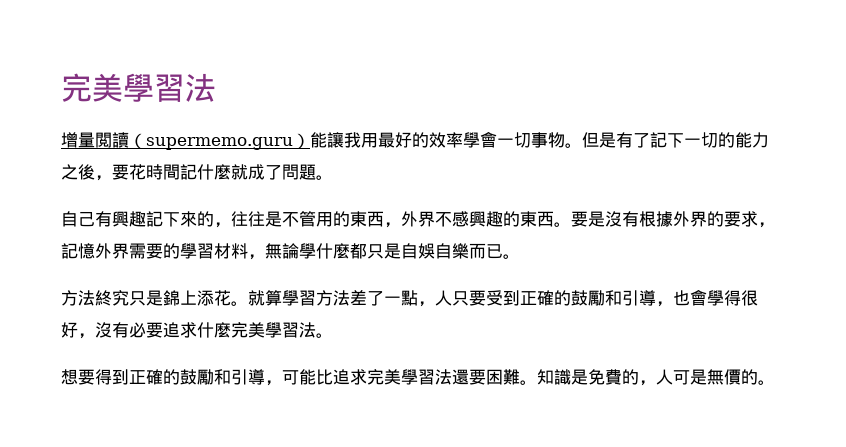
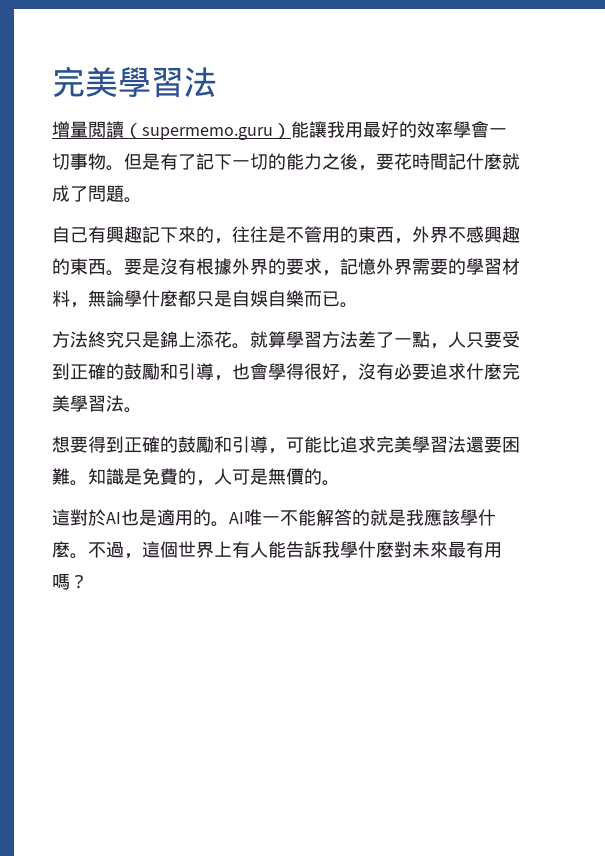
+ 這對於AI也是適用的。AI唯一不能解答的就是我應該學什麼。不過，這個世界上有人能告訴我學什麼對未來最有用嗎？

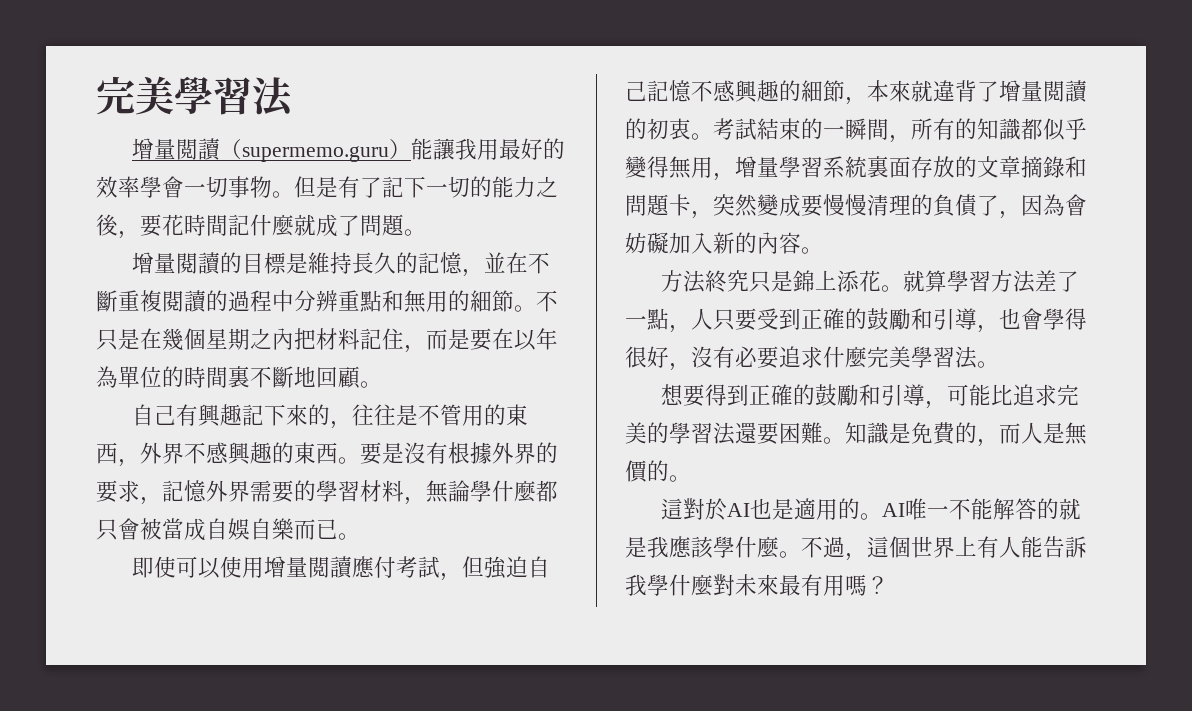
+ 增量閱讀的目標是維持長久的記憶，並在不斷重複閱讀的過程中分辨重點和無用的細節。不只是在幾個星期之內把材料記住，而是要在以年為單位的時間裏不斷地回顧。
- 要是沒有根據外界的要求，記憶外界需要的學習材料，無論學什麼都只是自娛自樂而已。
+ 要是沒有根據外界的要求，記憶外界需要的學習材料，無論學什麼都只會被當成自娛自樂而已。
+ 即使可以使用增量閲讀應付考試，但強迫自己記憶不感興趣的細節，本來就違背了增量閲讀的初衷。考試結束的一瞬間，所有的知識都似乎變得無用，增量學習系統裏面存放的文章摘錄和問題卡，突然變成要慢慢清理的負債了，因為會妨礙加入新的內容。
- 想要得到正確的鼓勵和引導，可能比追求完美學習法還要困難。
+ 想要得到正確的鼓勵和引導，可能比追求完美的學習法還要困難。
- 知識是免費的，人可是無價的。
+ 知識是免費的，而人是無價的。

